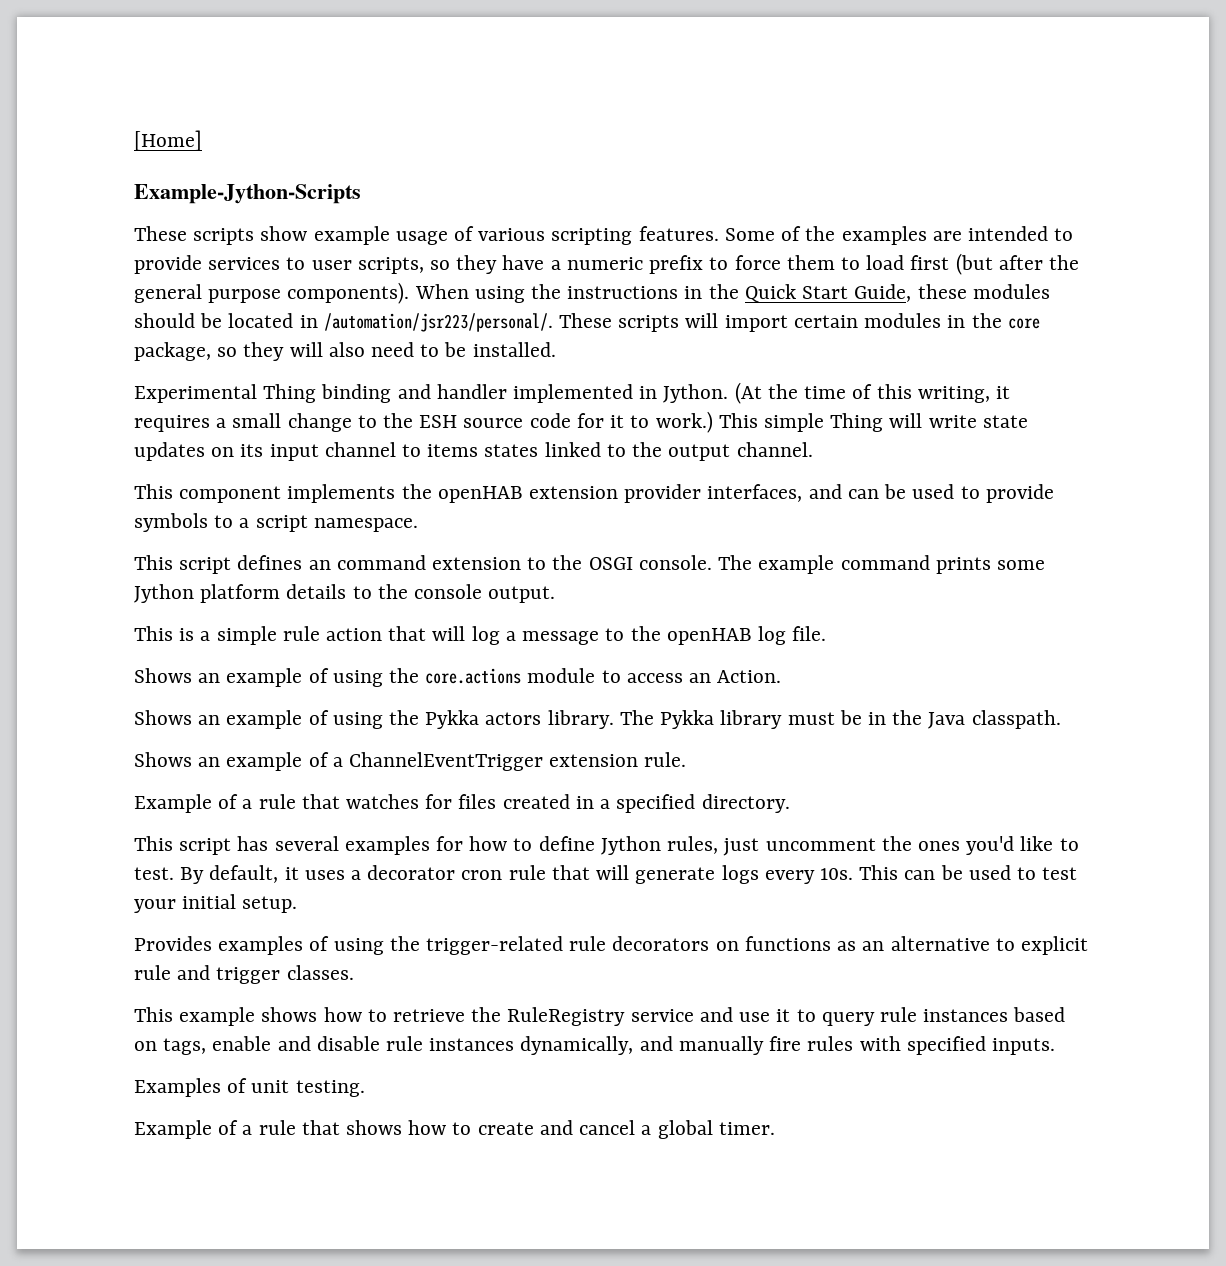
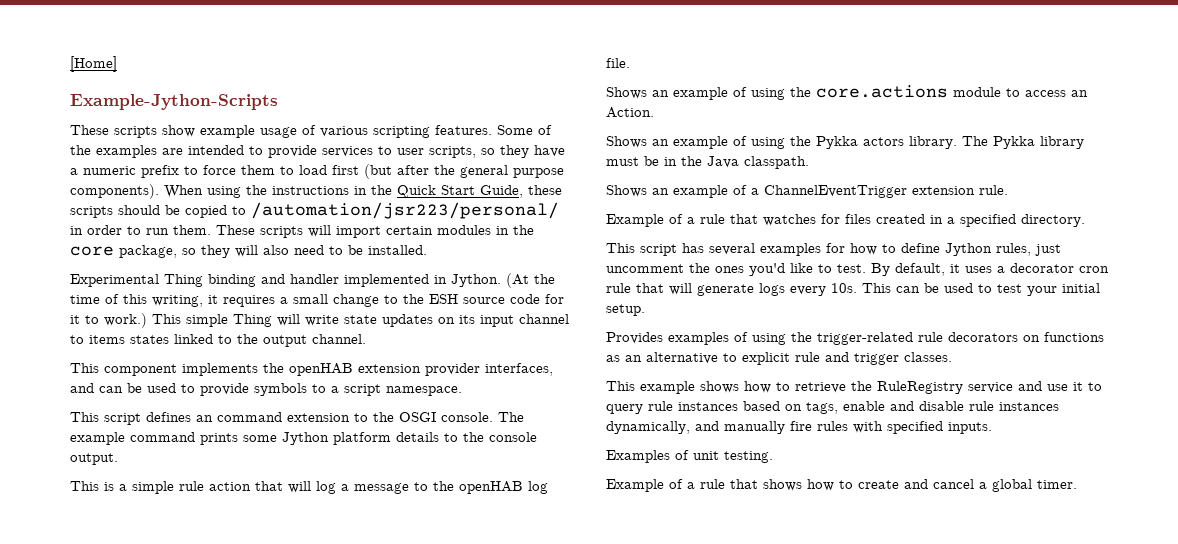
- When using the instructions in the Quick Start Guide, these modules should be located in /automation/jsr223/personal/.
+ When using the instructions in the Quick Start Guide, these scripts should be copied to /automation/jsr223/personal/ in order to run them.

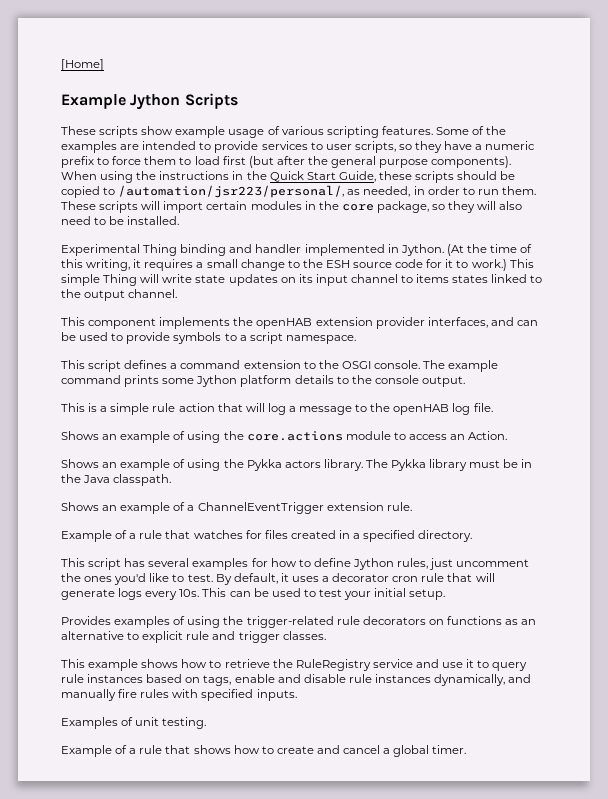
- Example-Jython-Scripts
+ Example Jython Scripts
- When using the instructions in the Quick Start Guide, these scripts should be copied to /automation/jsr223/personal/ in order to run them.
+ When using the instructions in the Quick Start Guide, these scripts should be copied to /automation/jsr223/personal/, as needed, in order to run them.
- This script defines an command extension to the OSGI console.
+ This script defines a command extension to the OSGI console.

